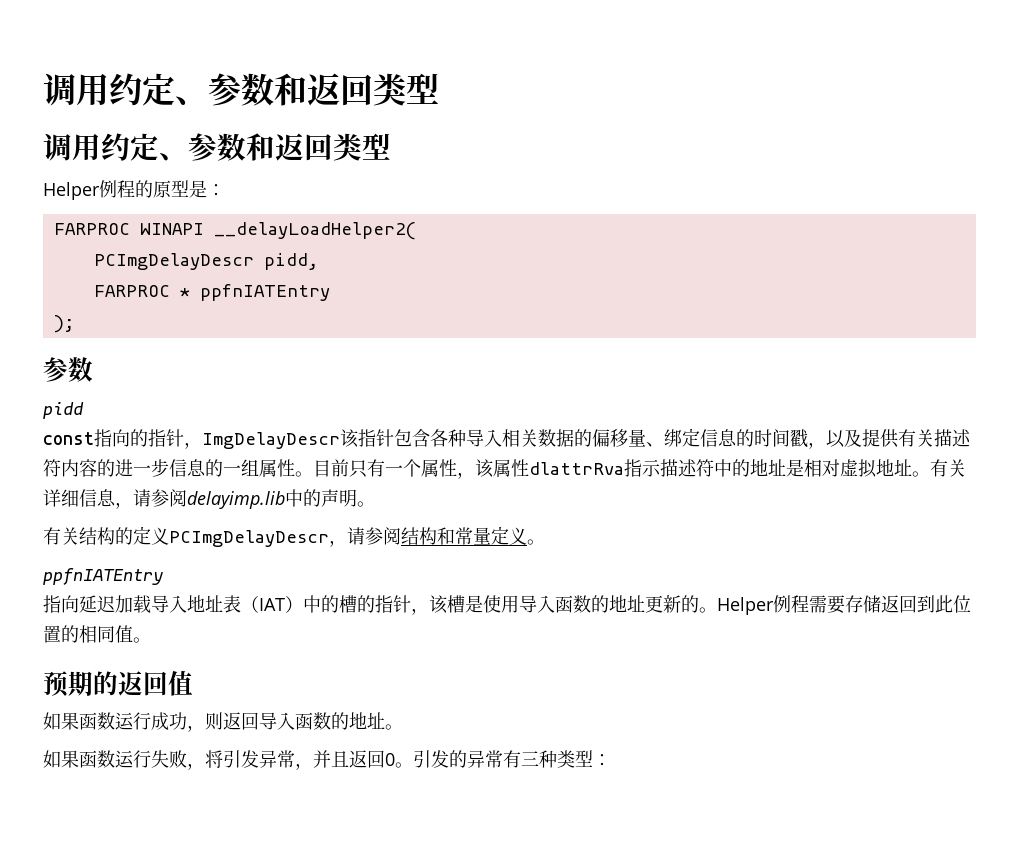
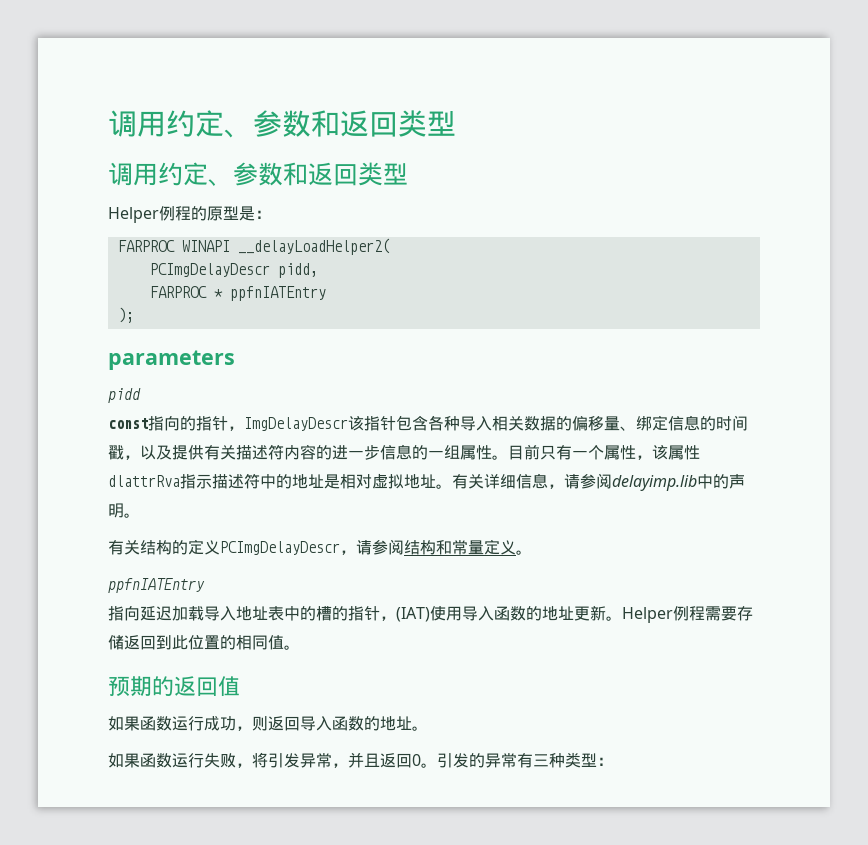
  );
- 参数
+ parameters
- 指向延迟加载导入地址表（IAT）中的槽的指针，该槽是使用导入函数的地址更新的。
+ 指向延迟加载导入地址表中的槽的指针，(IAT)使用导入函数的地址更新。

